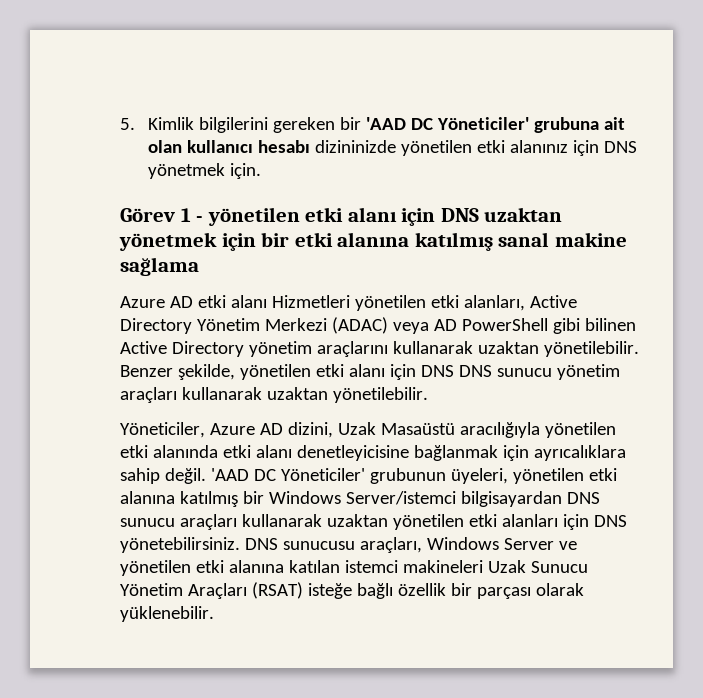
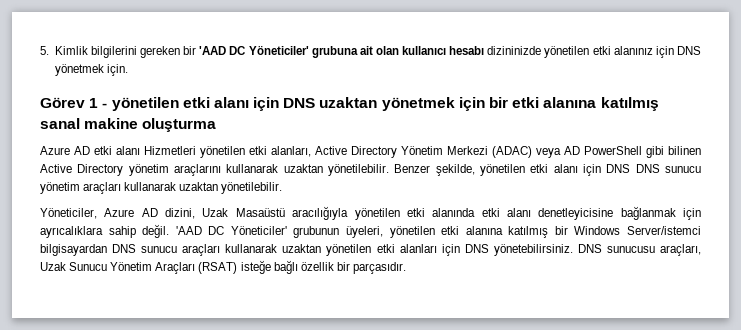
- Görev 1 - yönetilen etki alanı için DNS uzaktan yönetmek için bir etki alanına katılmış sanal makine sağlama
+ Görev 1 - yönetilen etki alanı için DNS uzaktan yönetmek için bir etki alanına katılmış sanal makine oluşturma
- DNS sunucusu araçları, Windows Server ve yönetilen etki alanına katılan istemci makineleri Uzak Sunucu Yönetim Araçları (RSAT) isteğe bağlı özellik bir parçası olarak yüklenebilir.
+ DNS sunucusu araçları, Uzak Sunucu Yönetim Araçları (RSAT) isteğe bağlı özellik bir parçasıdır.

